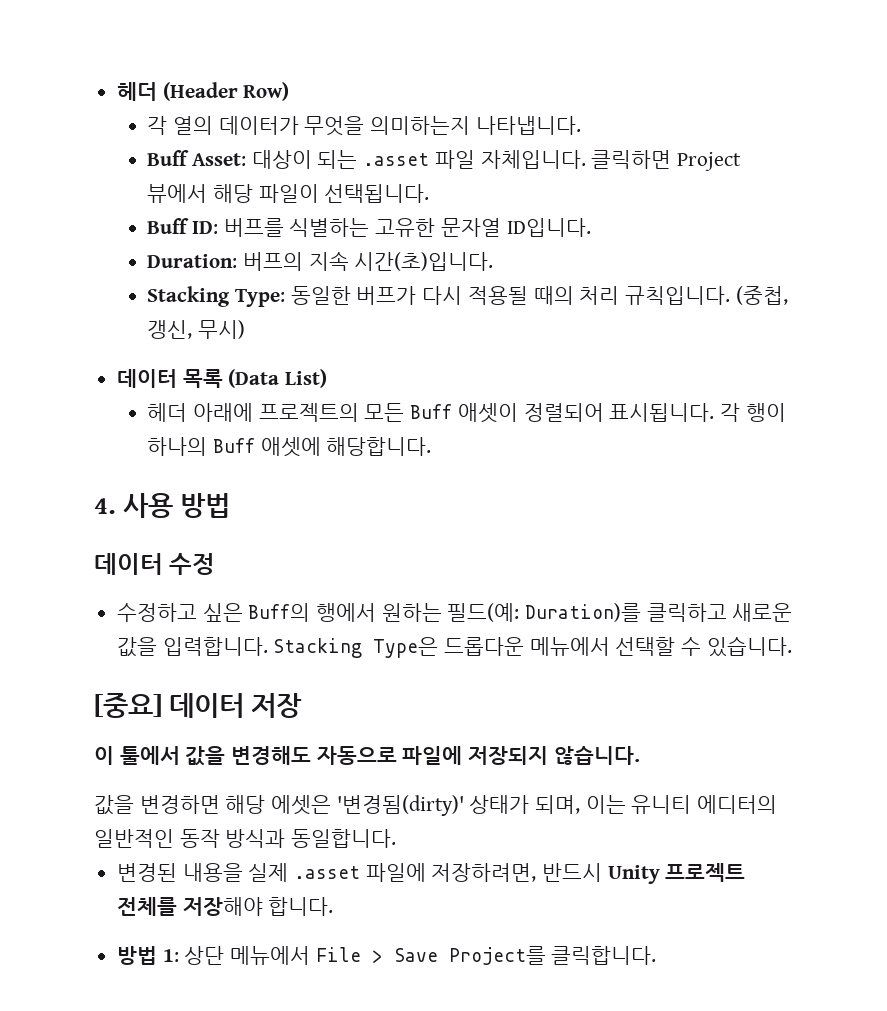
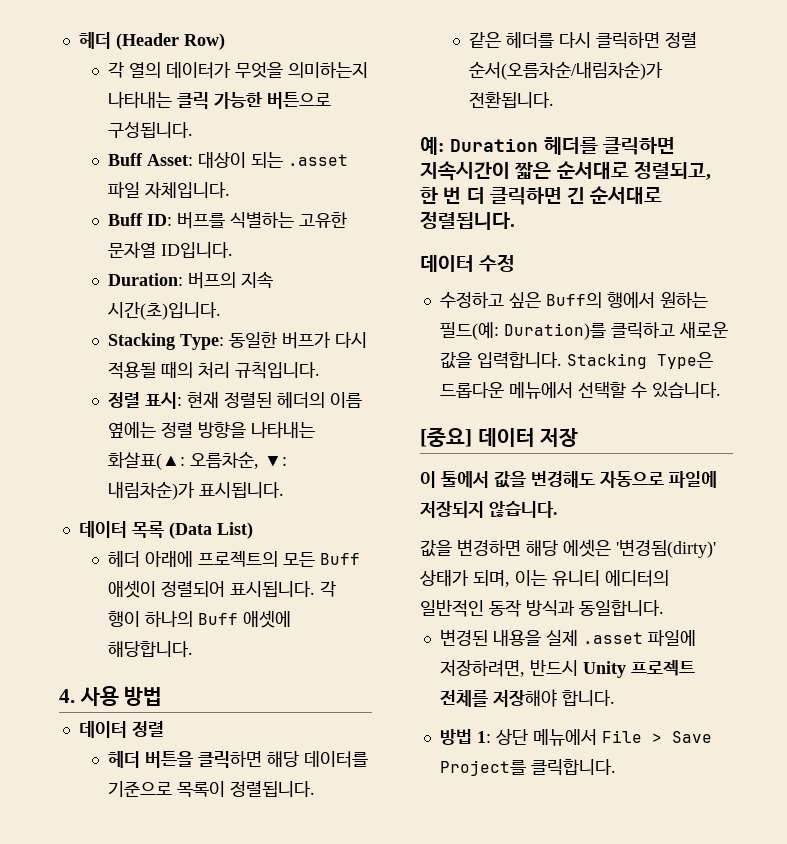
- 각 열의 데이터가 무엇을 의미하는지 나타냅니다.
+ 각 열의 데이터가 무엇을 의미하는지 나타내는 클릭 가능한 버튼으로 구성됩니다.
- 클릭하면 Project 뷰에서 해당 파일이 선택됩니다.
- Stacking Type: 동일한 버프가 다시 적용될 때의 처리 규칙입니다. (중첩, 갱신, 무시)
+ Stacking Type: 동일한 버프가 다시 적용될 때의 처리 규칙입니다.
+ 정렬 표시: 현재 정렬된 헤더의 이름 옆에는 정렬 방향을 나타내는 화살표(▲: 오름차순, ▼: 내림차순)가 표시됩니다.
+ 데이터 정렬
+ 헤더 버튼을 클릭하면 해당 데이터를 기준으로 목록이 정렬됩니다.
+ 같은 헤더를 다시 클릭하면 정렬 순서(오름차순/내림차순)가 전환됩니다.
+ 예: Duration 헤더를 클릭하면 지속시간이 짧은 순서대로 정렬되고, 한 번 더 클릭하면 긴 순서대로 정렬됩니다.

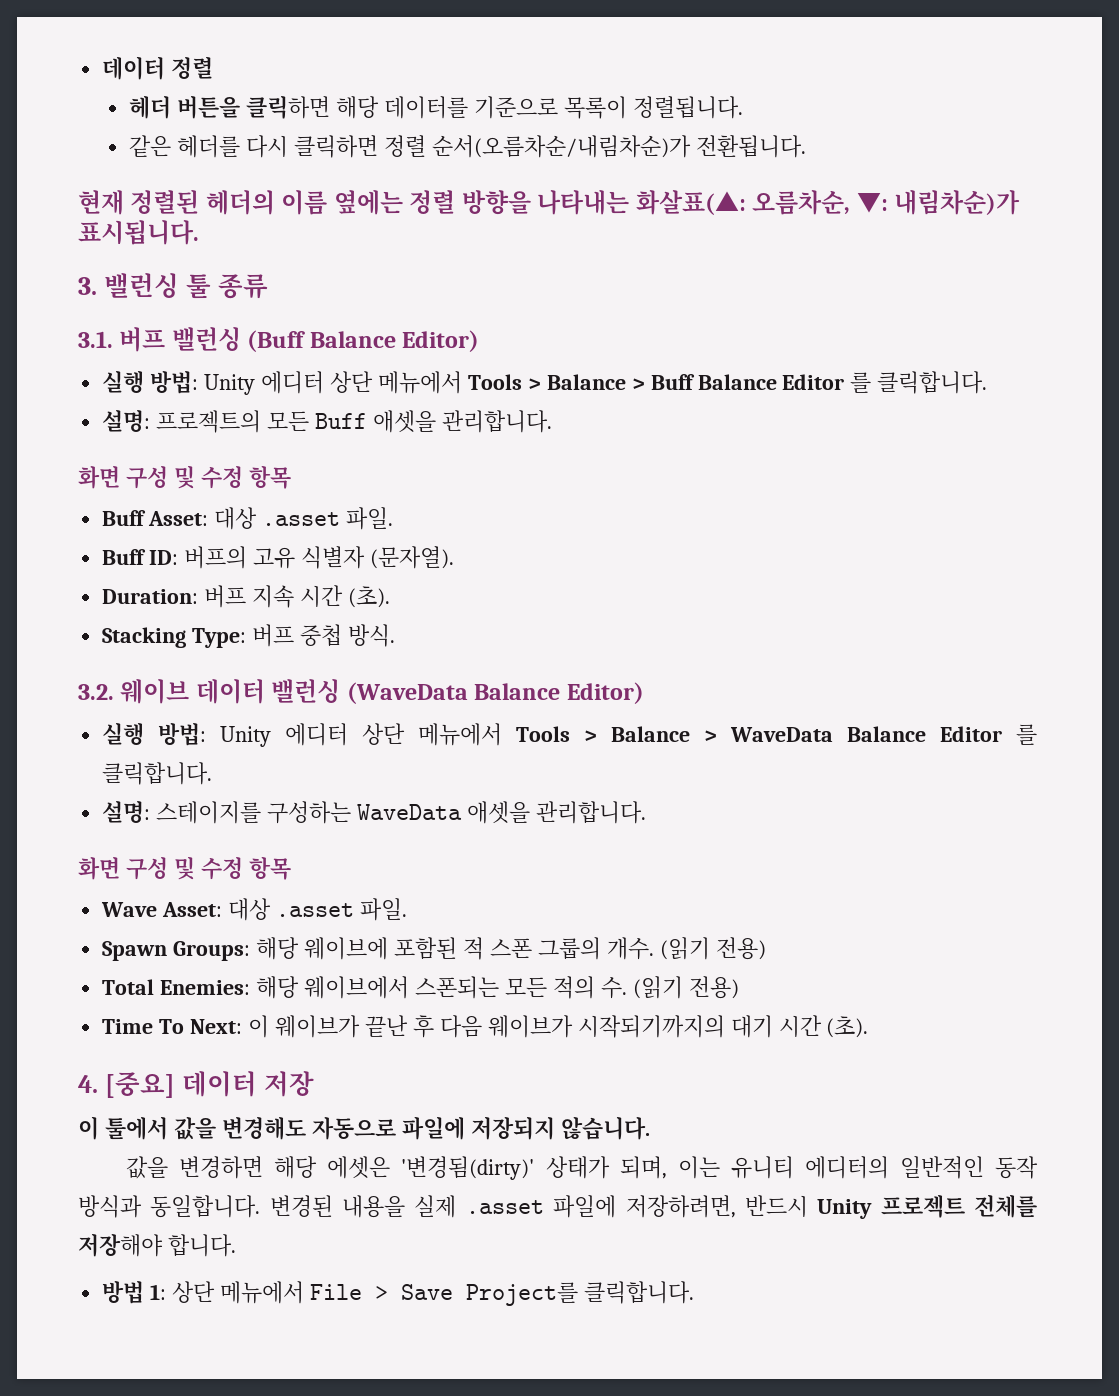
- 헤더 (Header Row)
- 각 열의 데이터가 무엇을 의미하는지 나타내는 클릭 가능한 버튼으로 구성됩니다.
- Buff Asset: 대상이 되는 .asset 파일 자체입니다.
- Buff ID: 버프를 식별하는 고유한 문자열 ID입니다.
- Duration: 버프의 지속 시간(초)입니다.
- Stacking Type: 동일한 버프가 다시 적용될 때의 처리 규칙입니다.
- 정렬 표시: 현재 정렬된 헤더의 이름 옆에는 정렬 방향을 나타내는 화살표(▲: 오름차순, ▼: 내림차순)가 표시됩니다.
- 데이터 목록 (Data List)
- 헤더 아래에 프로젝트의 모든 Buff 애셋이 정렬되어 표시됩니다. 각 행이 하나의 Buff 애셋에 해당합니다.
- 4. 사용 방법
- 예: Duration 헤더를 클릭하면 지속시간이 짧은 순서대로 정렬되고, 한 번 더 클릭하면 긴 순서대로 정렬됩니다.
- 데이터 수정
- 수정하고 싶은 Buff의 행에서 원하는 필드(예: Duration)를 클릭하고 새로운 값을 입력합니다. Stacking Type은 드롭다운 메뉴에서 선택할 수 있습니다.
- [중요] 데이터 저장
+ 현재 정렬된 헤더의 이름 옆에는 정렬 방향을 나타내는 화살표(▲: 오름차순, ▼: 내림차순)가 표시됩니다.
+ 3. 밸런싱 툴 종류
+ 3.1. 버프 밸런싱 (Buff Balance Editor)
+ 실행 방법: Unity 에디터 상단 메뉴에서 Tools > Balance > Buff Balance Editor 를 클릭합니다.
+ 설명: 프로젝트의 모든 Buff 애셋을 관리합니다.
+ 화면 구성 및 수정 항목
+ Buff Asset: 대상 .asset 파일.
+ Buff ID: 버프의 고유 식별자 (문자열).
+ Duration: 버프 지속 시간 (초).
+ Stacking Type: 버프 중첩 방식.
+ 3.2. 웨이브 데이터 밸런싱 (WaveData Balance Editor)
+ 실행 방법: Unity 에디터 상단 메뉴에서 Tools > Balance > WaveData Balance Editor 를 클릭합니다.
+ 설명: 스테이지를 구성하는 WaveData 애셋을 관리합니다.
+ 화면 구성 및 수정 항목
+ Wave Asset: 대상 .asset 파일.
+ Spawn Groups: 해당 웨이브에 포함된 적 스폰 그룹의 개수. (읽기 전용)
+ Total Enemies: 해당 웨이브에서 스폰되는 모든 적의 수. (읽기 전용)
+ Time To Next: 이 웨이브가 끝난 후 다음 웨이브가 시작되기까지의 대기 시간 (초).
+ 4. [중요] 데이터 저장
- 값을 변경하면 해당 에셋은 '변경됨(dirty)' 상태가 되며, 이는 유니티 에디터의 일반적인 동작 방식과 동일합니다.
- 변경된 내용을 실제 .asset 파일에 저장하려면, 반드시 Unity 프로젝트 전체를 저장해야 합니다.
+ 값을 변경하면 해당 에셋은 '변경됨(dirty)' 상태가 되며, 이는 유니티 에디터의 일반적인 동작 방식과 동일합니다. 변경된 내용을 실제 .asset 파일에 저장하려면, 반드시 Unity 프로젝트 전체를 저장해야 합니다.

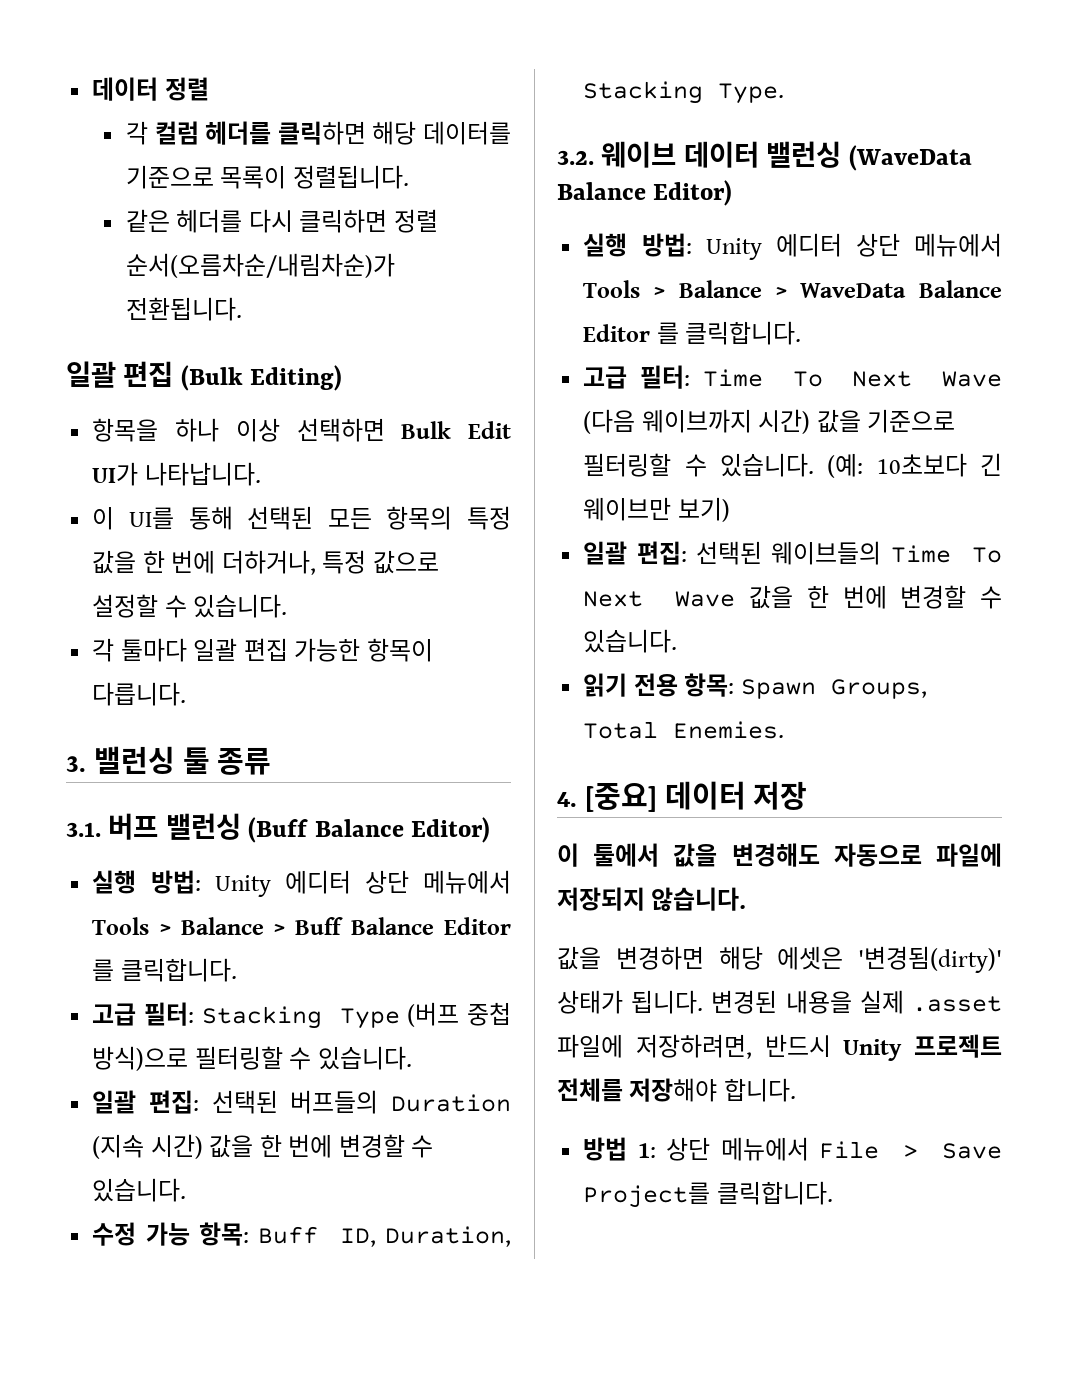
- 헤더 버튼을 클릭하면 해당 데이터를 기준으로 목록이 정렬됩니다.
+ 각 컬럼 헤더를 클릭하면 해당 데이터를 기준으로 목록이 정렬됩니다.
- 현재 정렬된 헤더의 이름 옆에는 정렬 방향을 나타내는 화살표(▲: 오름차순, ▼: 내림차순)가 표시됩니다.
+ 일괄 편집 (Bulk Editing)
+ 항목을 하나 이상 선택하면 Bulk Edit UI가 나타납니다.
+ 이 UI를 통해 선택된 모든 항목의 특정 값을 한 번에 더하거나, 특정 값으로 설정할 수 있습니다.
+ 각 툴마다 일괄 편집 가능한 항목이 다릅니다.
- 설명: 프로젝트의 모든 Buff 애셋을 관리합니다.
- 화면 구성 및 수정 항목
- Buff Asset: 대상 .asset 파일.
- Buff ID: 버프의 고유 식별자 (문자열).
- Duration: 버프 지속 시간 (초).
- Stacking Type: 버프 중첩 방식.
+ 고급 필터: Stacking Type (버프 중첩 방식)으로 필터링할 수 있습니다.
+ 일괄 편집: 선택된 버프들의 Duration (지속 시간) 값을 한 번에 변경할 수 있습니다.
+ 수정 가능 항목: Buff ID, Duration, Stacking Type.
- 설명: 스테이지를 구성하는 WaveData 애셋을 관리합니다.
- 화면 구성 및 수정 항목
- Wave Asset: 대상 .asset 파일.
- Spawn Groups: 해당 웨이브에 포함된 적 스폰 그룹의 개수. (읽기 전용)
- Total Enemies: 해당 웨이브에서 스폰되는 모든 적의 수. (읽기 전용)
- Time To Next: 이 웨이브가 끝난 후 다음 웨이브가 시작되기까지의 대기 시간 (초).
+ 고급 필터: Time To Next Wave (다음 웨이브까지 시간) 값을 기준으로 필터링할 수 있습니다. (예: 10초보다 긴 웨이브만 보기)
+ 일괄 편집: 선택된 웨이브들의 Time To Next Wave 값을 한 번에 변경할 수 있습니다.
+ 읽기 전용 항목: Spawn Groups, Total Enemies.
- 값을 변경하면 해당 에셋은 '변경됨(dirty)' 상태가 되며, 이는 유니티 에디터의 일반적인 동작 방식과 동일합니다.
+ 값을 변경하면 해당 에셋은 '변경됨(dirty)' 상태가 됩니다.

